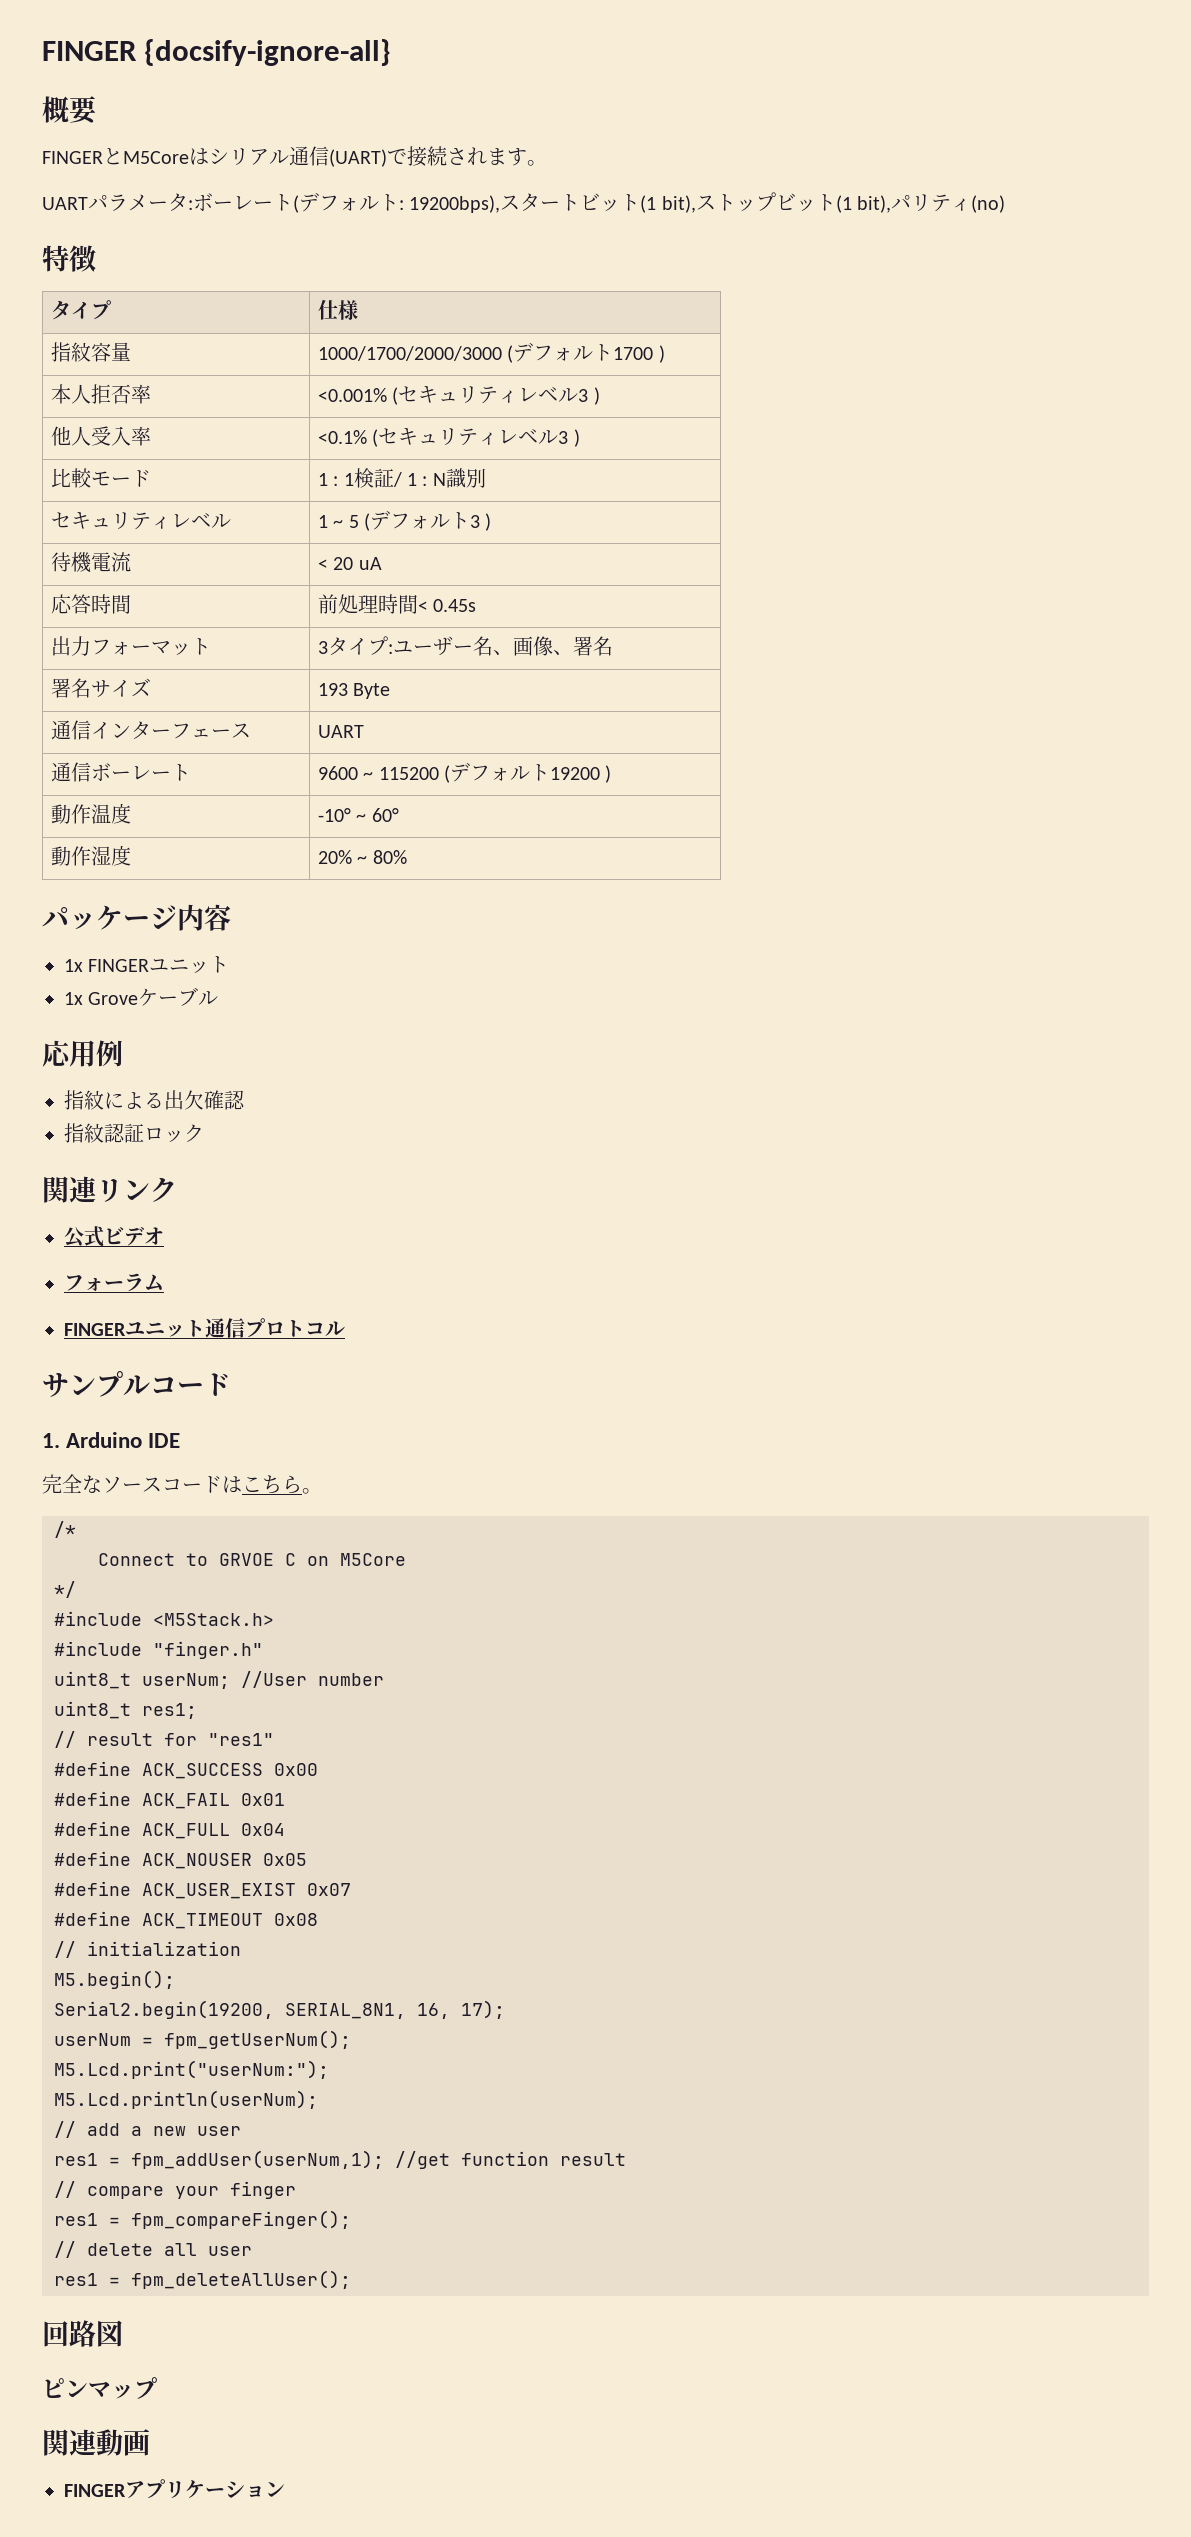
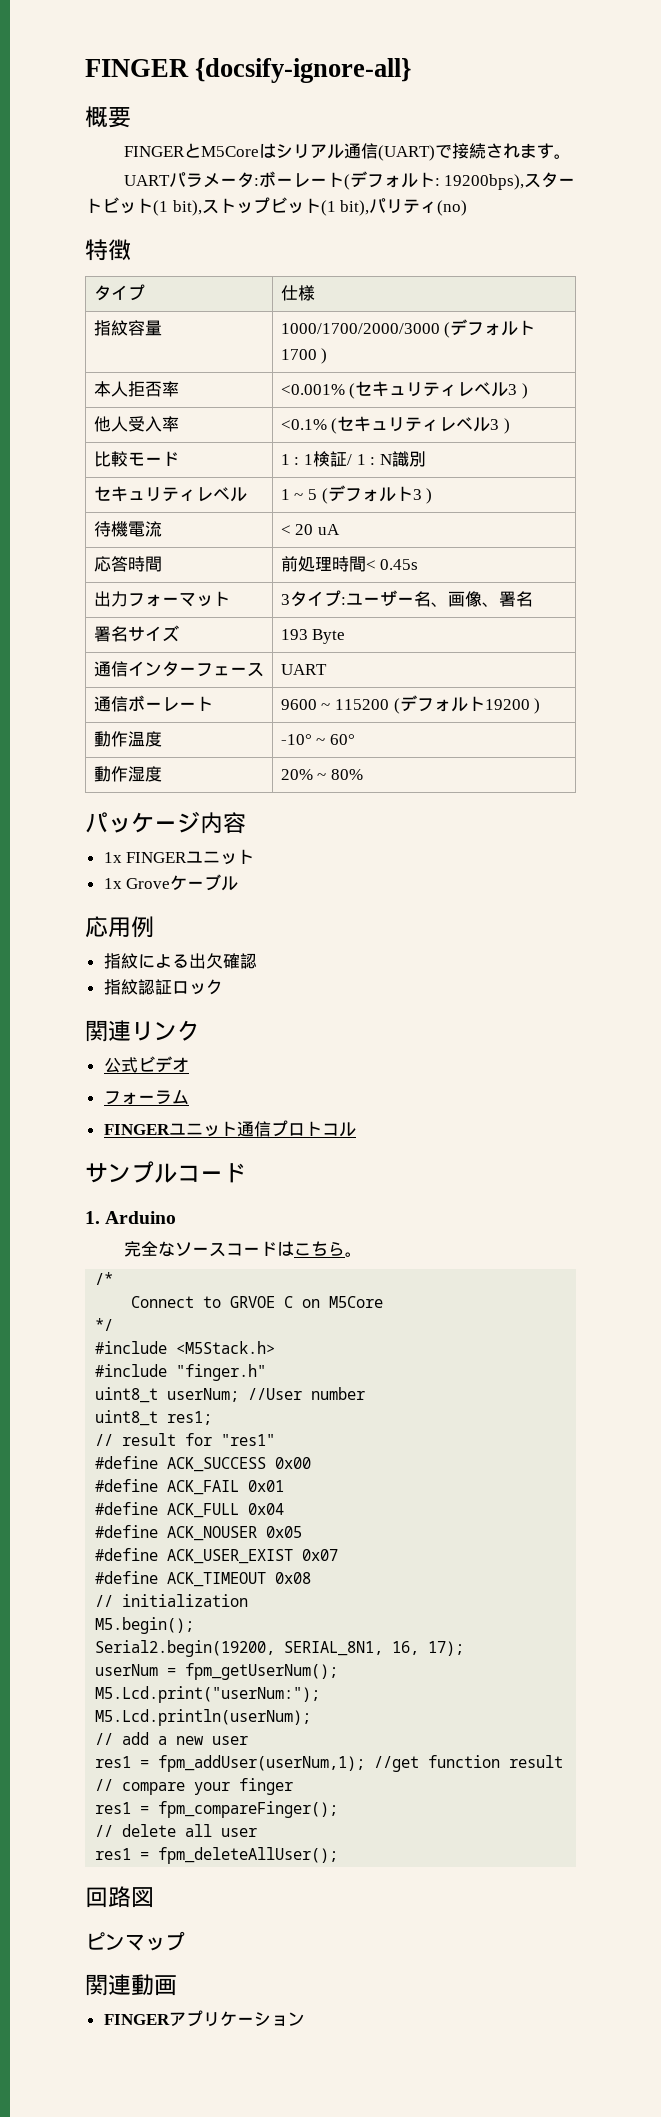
- 1. Arduino IDE
+ 1. Arduino

